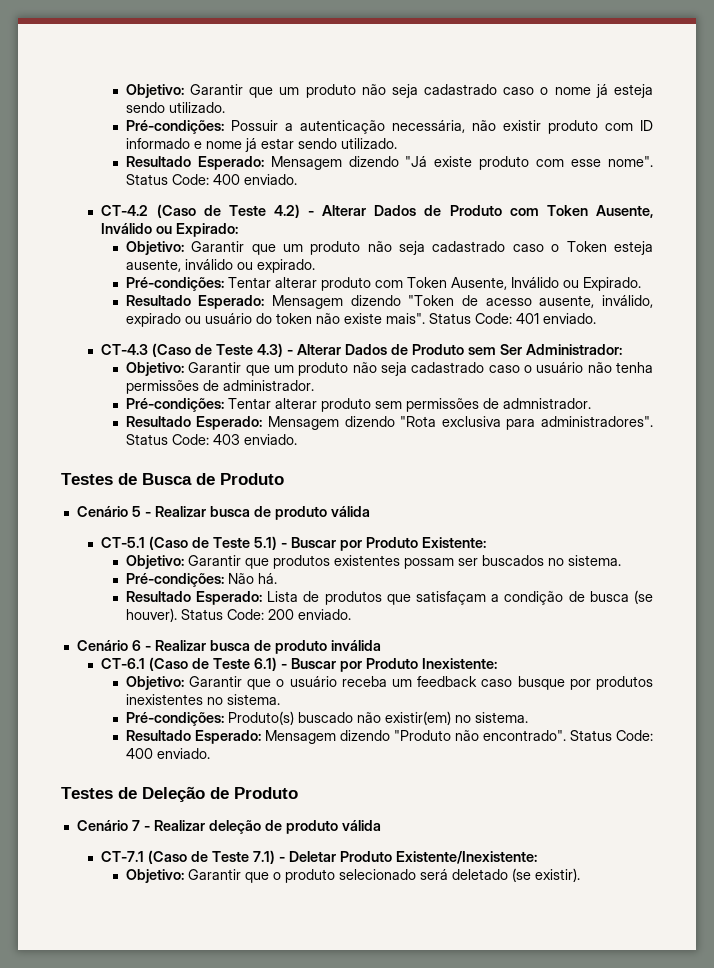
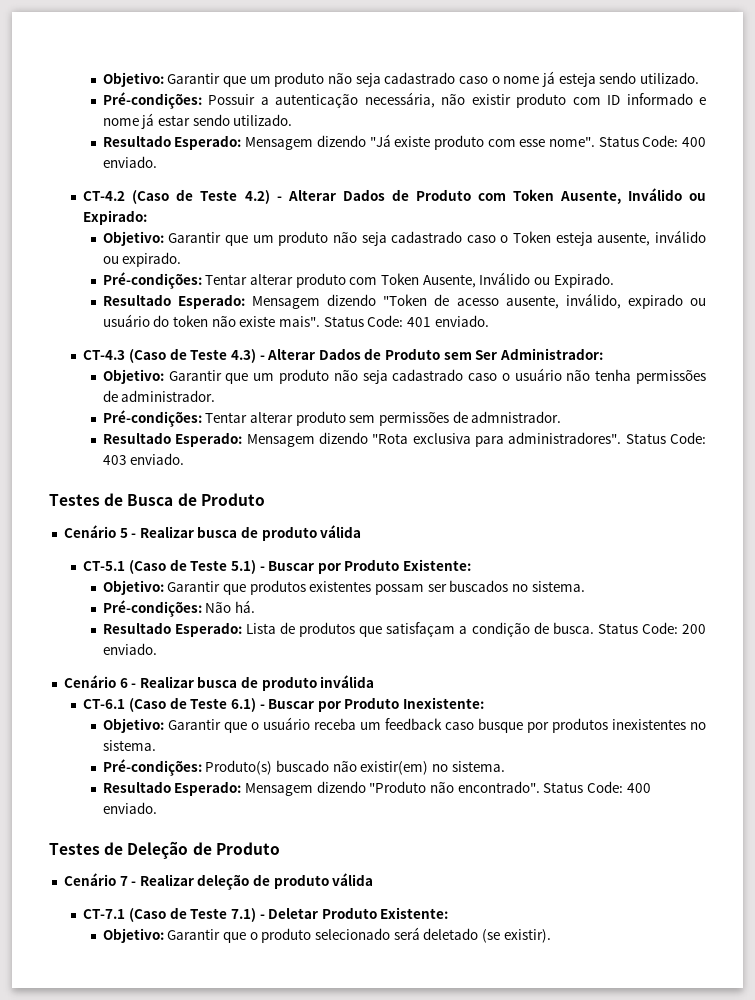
- Resultado Esperado: Lista de produtos que satisfaçam a condição de busca (se houver).
+ Resultado Esperado: Lista de produtos que satisfaçam a condição de busca.
- CT-7.1 (Caso de Teste 7.1) - Deletar Produto Existente/Inexistente:
+ CT-7.1 (Caso de Teste 7.1) - Deletar Produto Existente:

